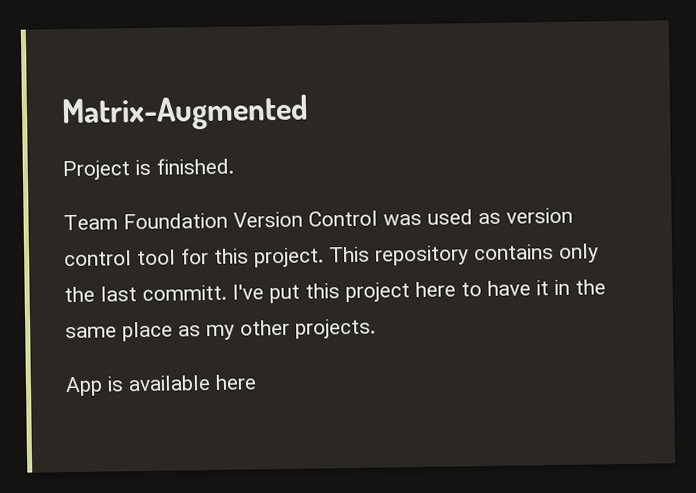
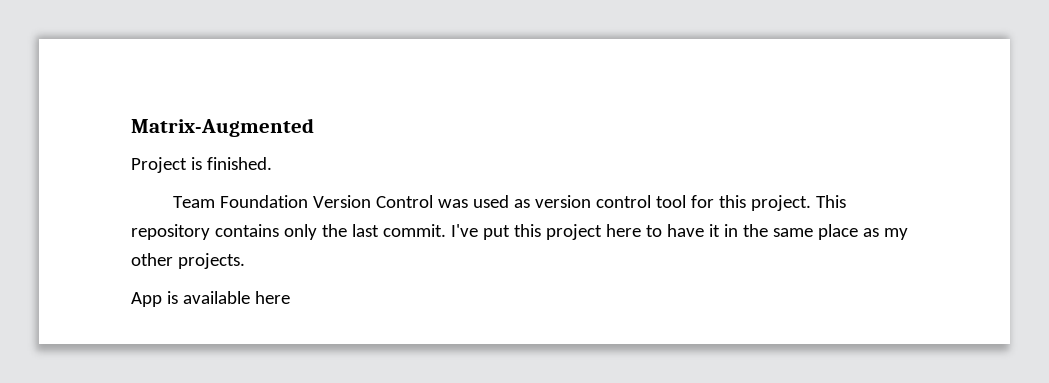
- This repository contains only the last committ.
+ This repository contains only the last commit.

